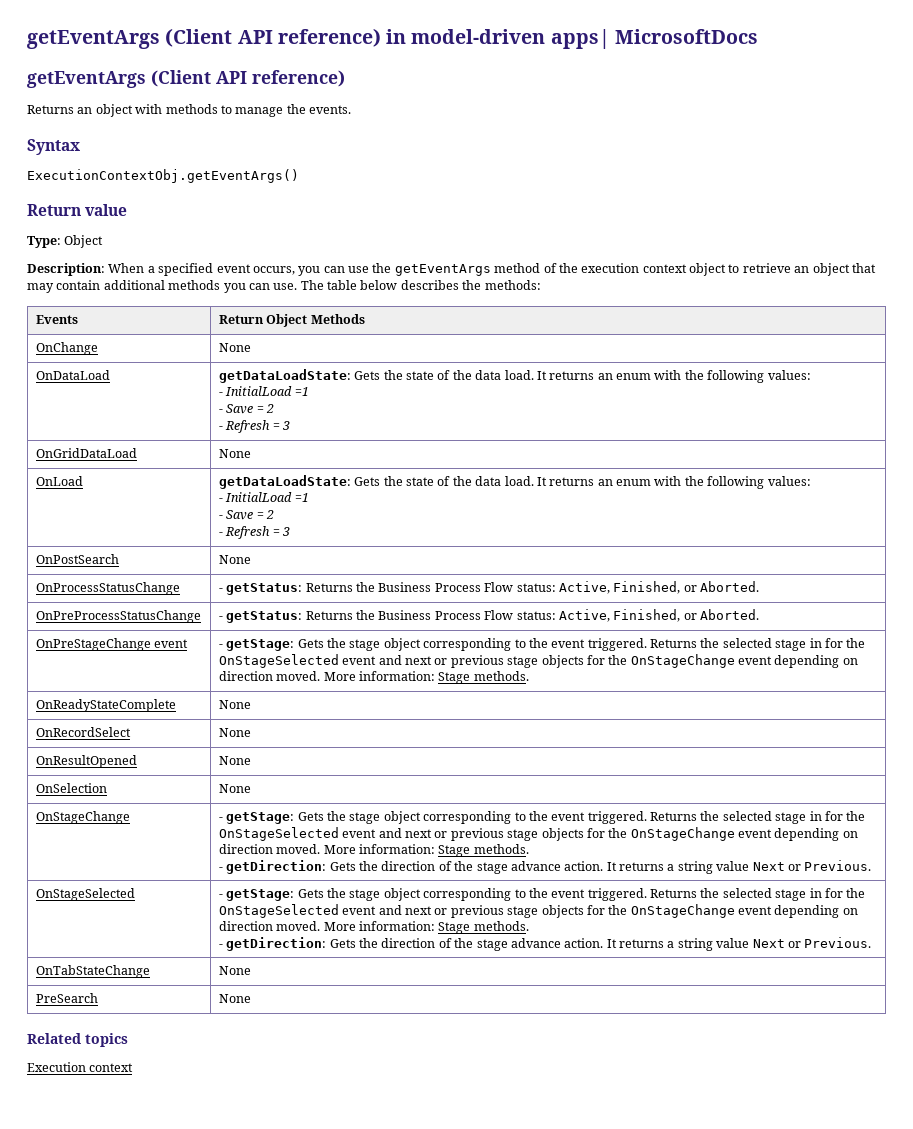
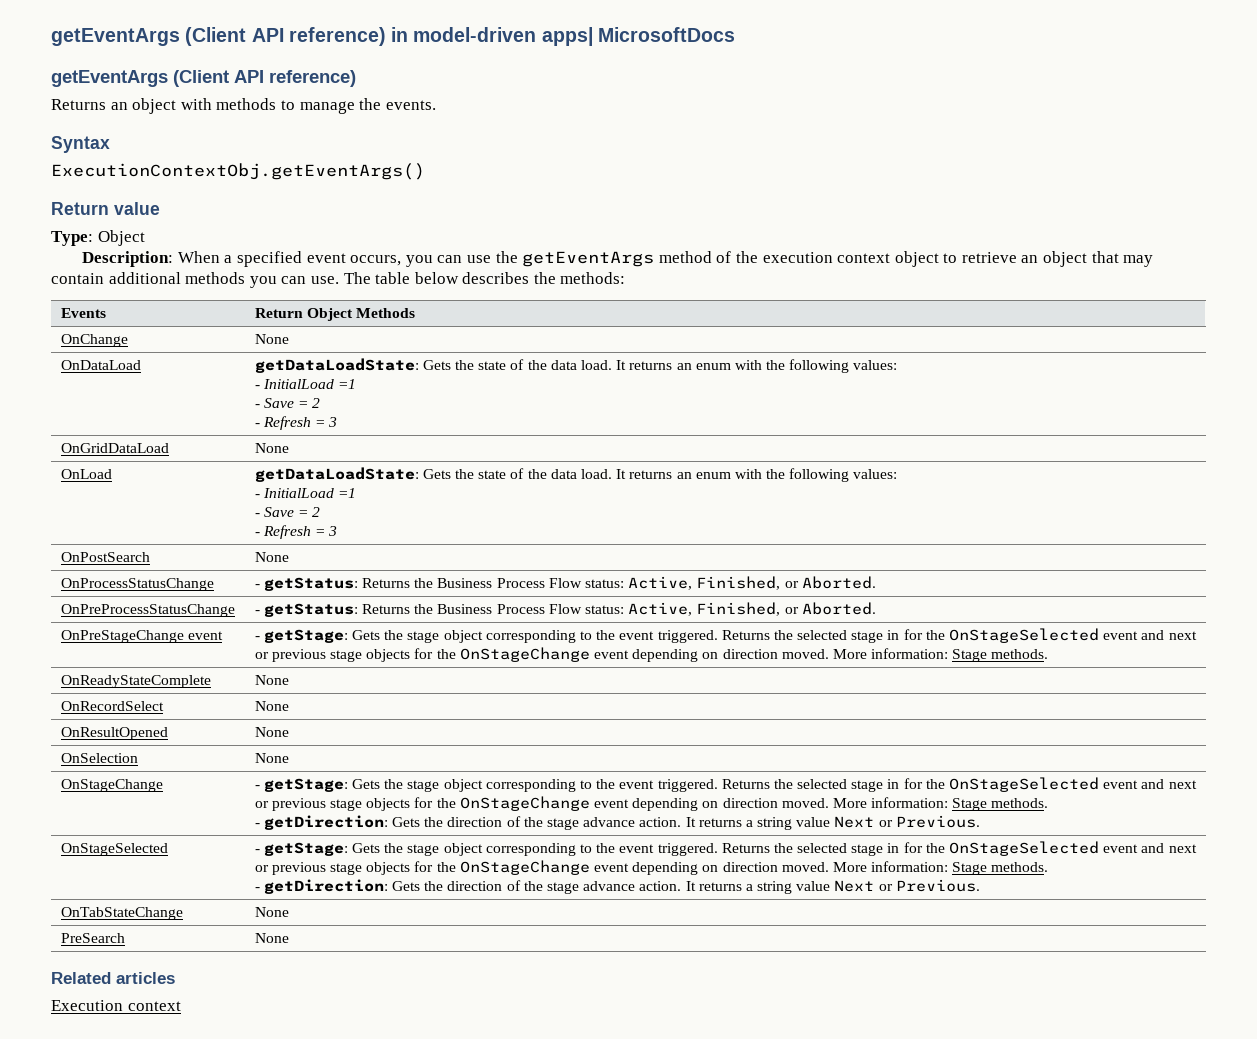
- Related topics
+ Related articles

